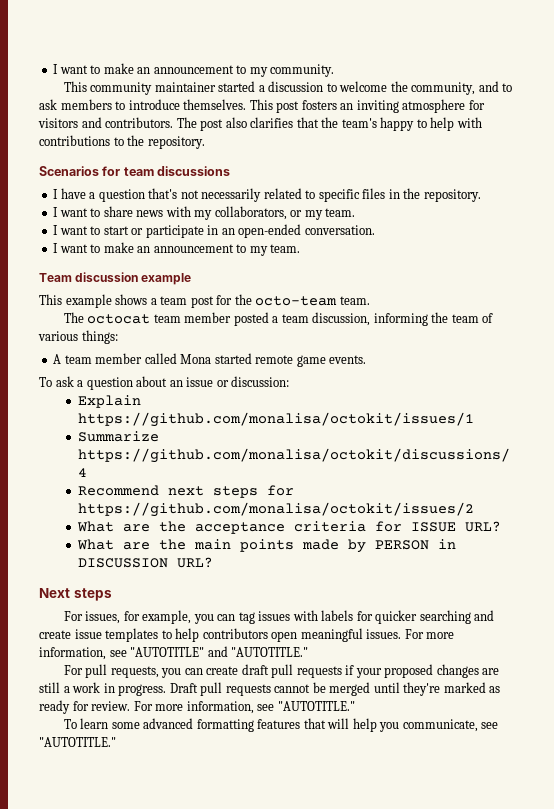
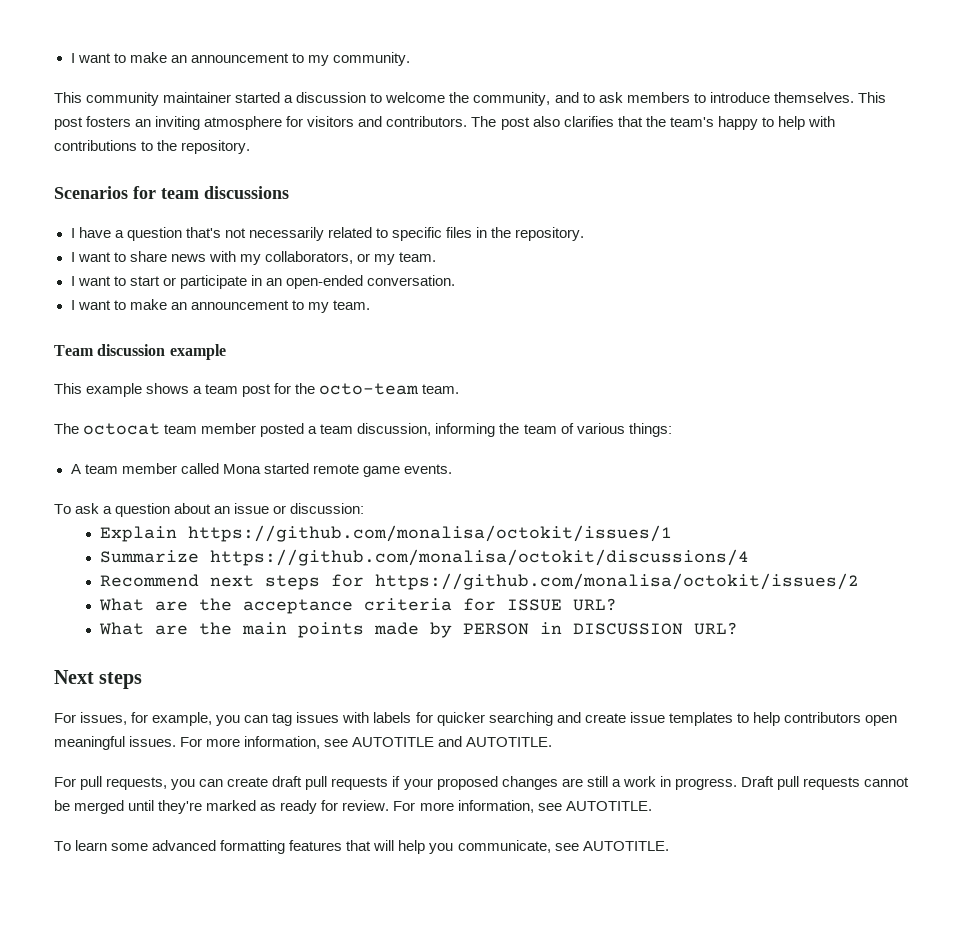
- For more information, see "AUTOTITLE" and "AUTOTITLE."
+ For more information, see AUTOTITLE and AUTOTITLE.
- For more information, see "AUTOTITLE."
+ For more information, see AUTOTITLE.
- To learn some advanced formatting features that will help you communicate, see "AUTOTITLE."
+ To learn some advanced formatting features that will help you communicate, see AUTOTITLE.

